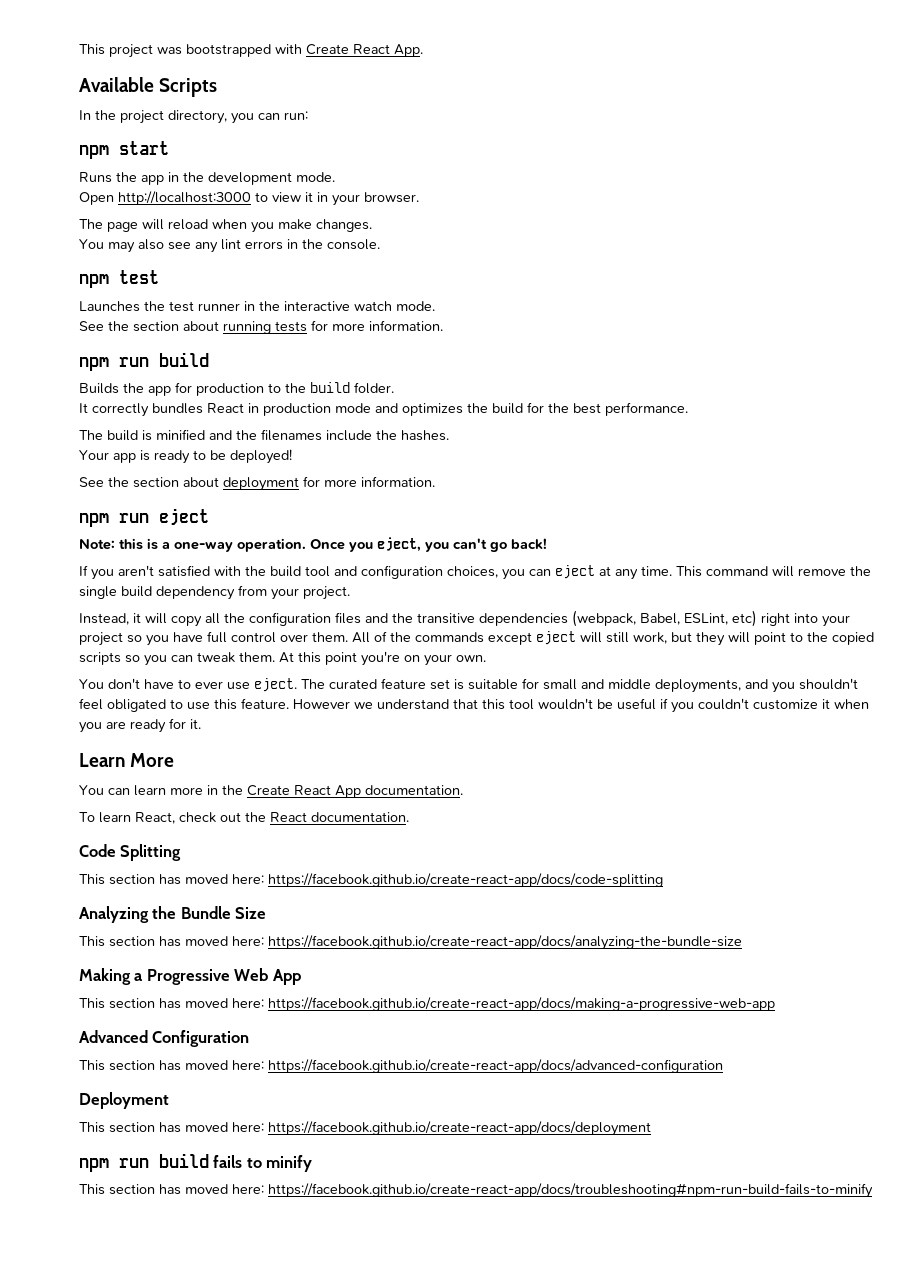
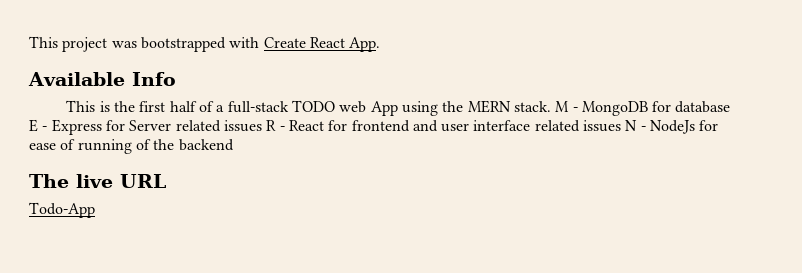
- Available Scripts
- In the project directory, you can run:
- npm start
- Runs the app in the development mode.
- Open http://localhost:3000 to view it in your browser.
- The page will reload when you make changes.
- You may also see any lint errors in the console.
- npm test
- Launches the test runner in the interactive watch mode.
- See the section about running tests for more information.
- npm run build
- Builds the app for production to the build folder.
- It correctly bundles React in production mode and optimizes the build for the best performance.
- The build is minified and the filenames include the hashes.
- Your app is ready to be deployed!
- See the section about deployment for more information.
- npm run eject
- Note: this is a one-way operation. Once you eject, you can't go back!
- If you aren't satisfied with the build tool and configuration choices, you can eject at any time. This command will remove the single build dependency from your project.
- Instead, it will copy all the configuration files and the transitive dependencies (webpack, Babel, ESLint, etc) right into your project so you have full control over them. All of the commands except eject will still work, but they will point to the copied scripts so you can tweak them. At this point you're on your own.
- You don't have to ever use eject. The curated feature set is suitable for small and middle deployments, and you shouldn't feel obligated to use this feature. However we understand that this tool wouldn't be useful if you couldn't customize it when you are ready for it.
- Learn More
- You can learn more in the Create React App documentation.
- To learn React, check out the React documentation.
- Code Splitting
- This section has moved here: https://facebook.github.io/create-react-app/docs/code-splitting
- Analyzing the Bundle Size
- This section has moved here: https://facebook.github.io/create-react-app/docs/analyzing-the-bundle-size
- Making a Progressive Web App
- This section has moved here: https://facebook.github.io/create-react-app/docs/making-a-progressive-web-app
- Advanced Configuration
- This section has moved here: https://facebook.github.io/create-react-app/docs/advanced-configuration
- Deployment
- This section has moved here: https://facebook.github.io/create-react-app/docs/deployment
- npm run build fails to minify
- This section has moved here: https://facebook.github.io/create-react-app/docs/troubleshooting#npm-run-build-fails-to-minify
+ Available Info
+ This is the first half of a full-stack TODO web App using the MERN stack. M - MongoDB for database E - Express for Server related issues R - React for frontend and user interface related issues N - NodeJs for ease of running of the backend
+ The live URL
+ Todo-App

